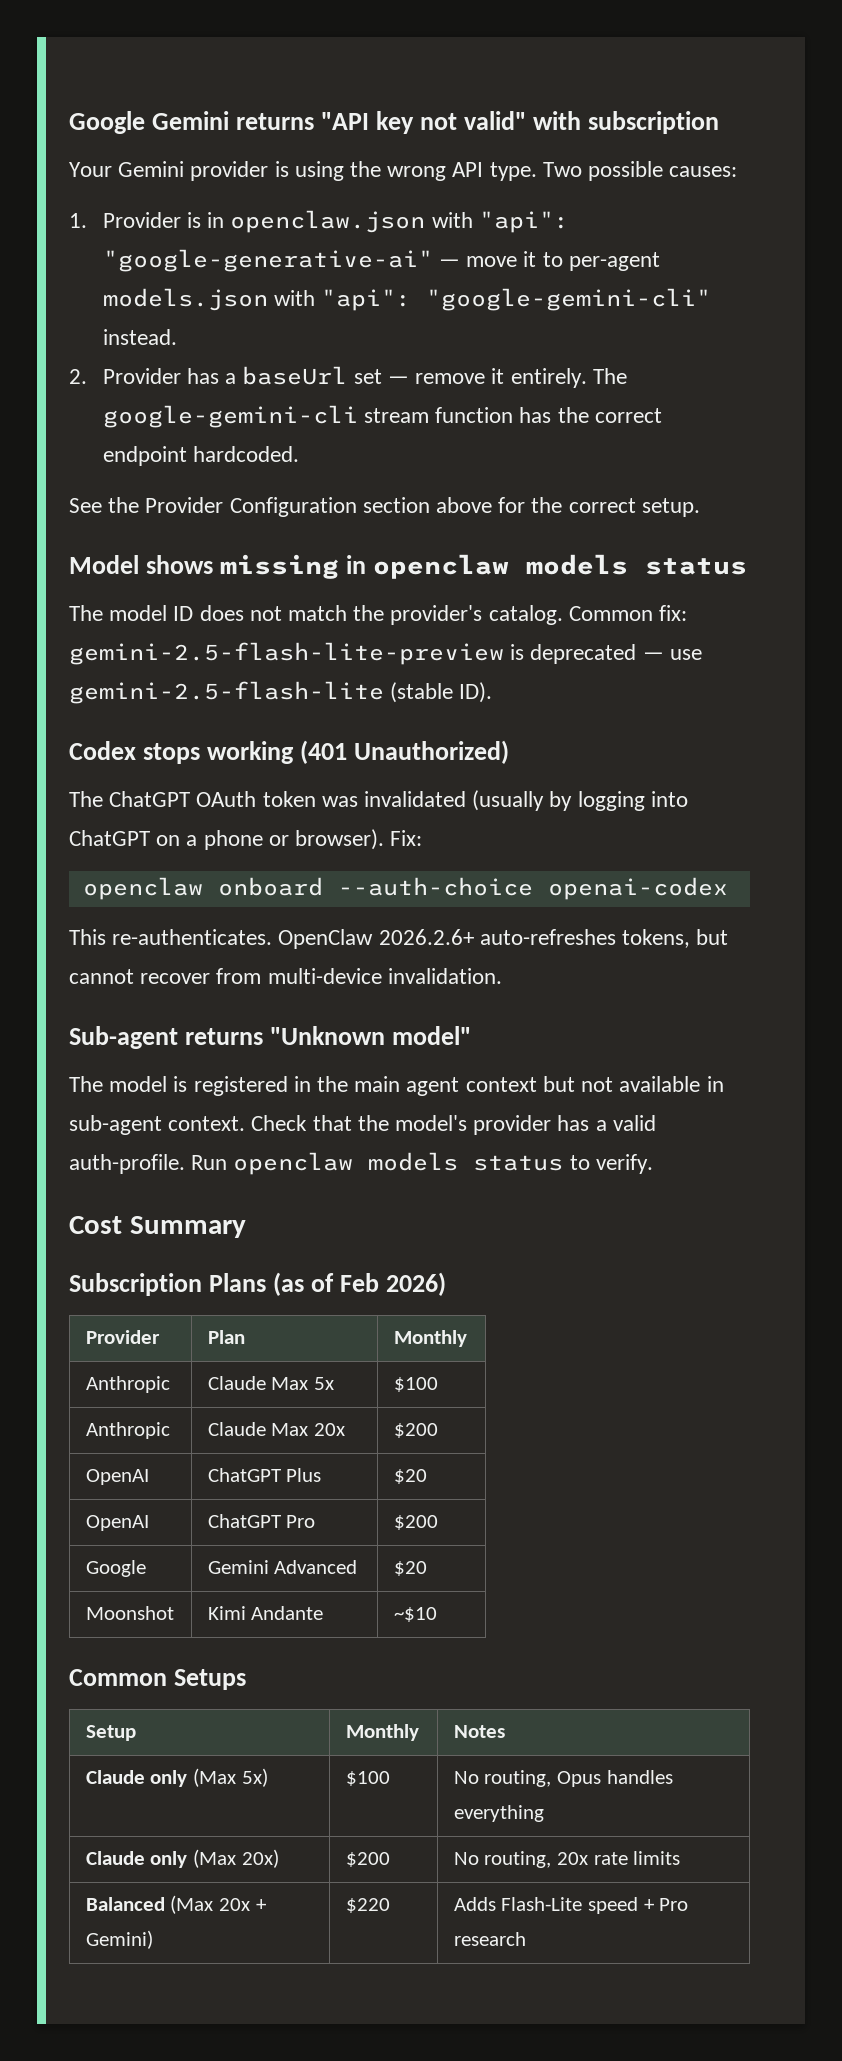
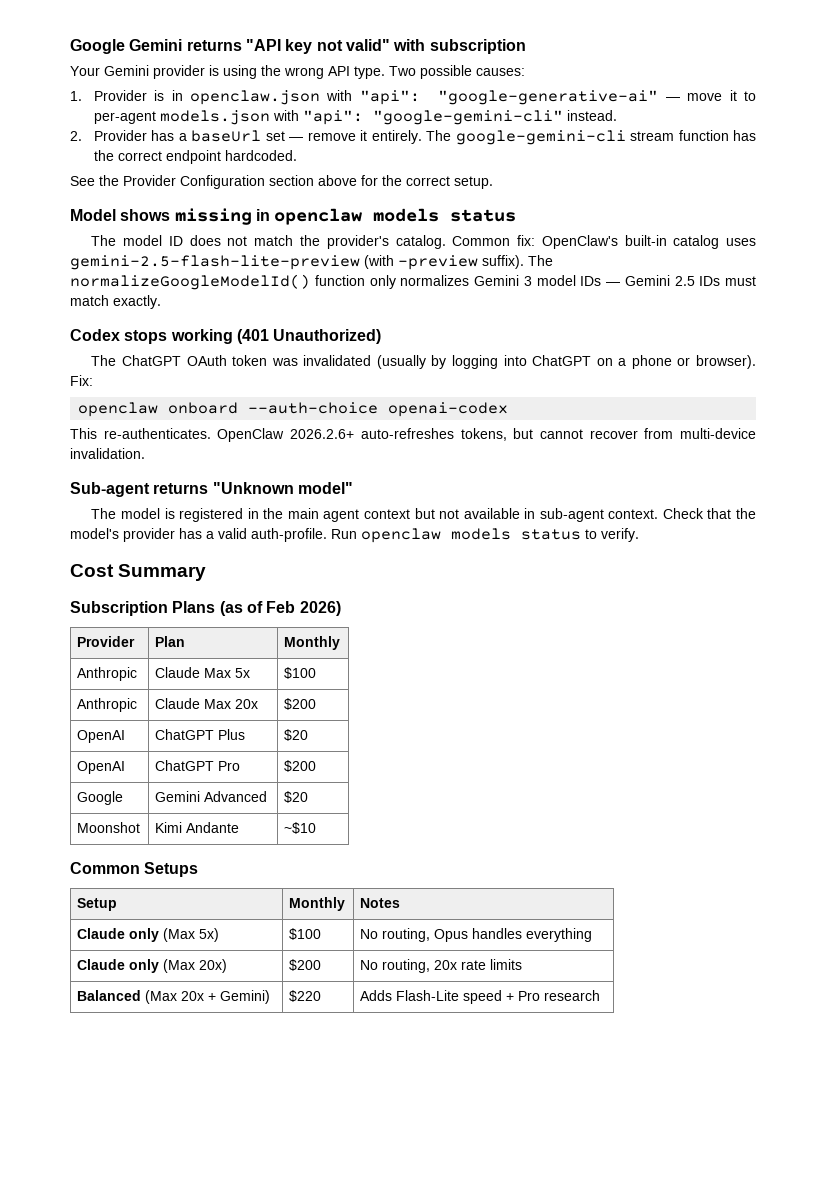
- Common fix: gemini-2.5-flash-lite-preview is deprecated — use gemini-2.5-flash-lite (stable ID).
+ Common fix: OpenClaw's built-in catalog uses gemini-2.5-flash-lite-preview (with -preview suffix). The normalizeGoogleModelId() function only normalizes Gemini 3 model IDs — Gemini 2.5 IDs must match exactly.

